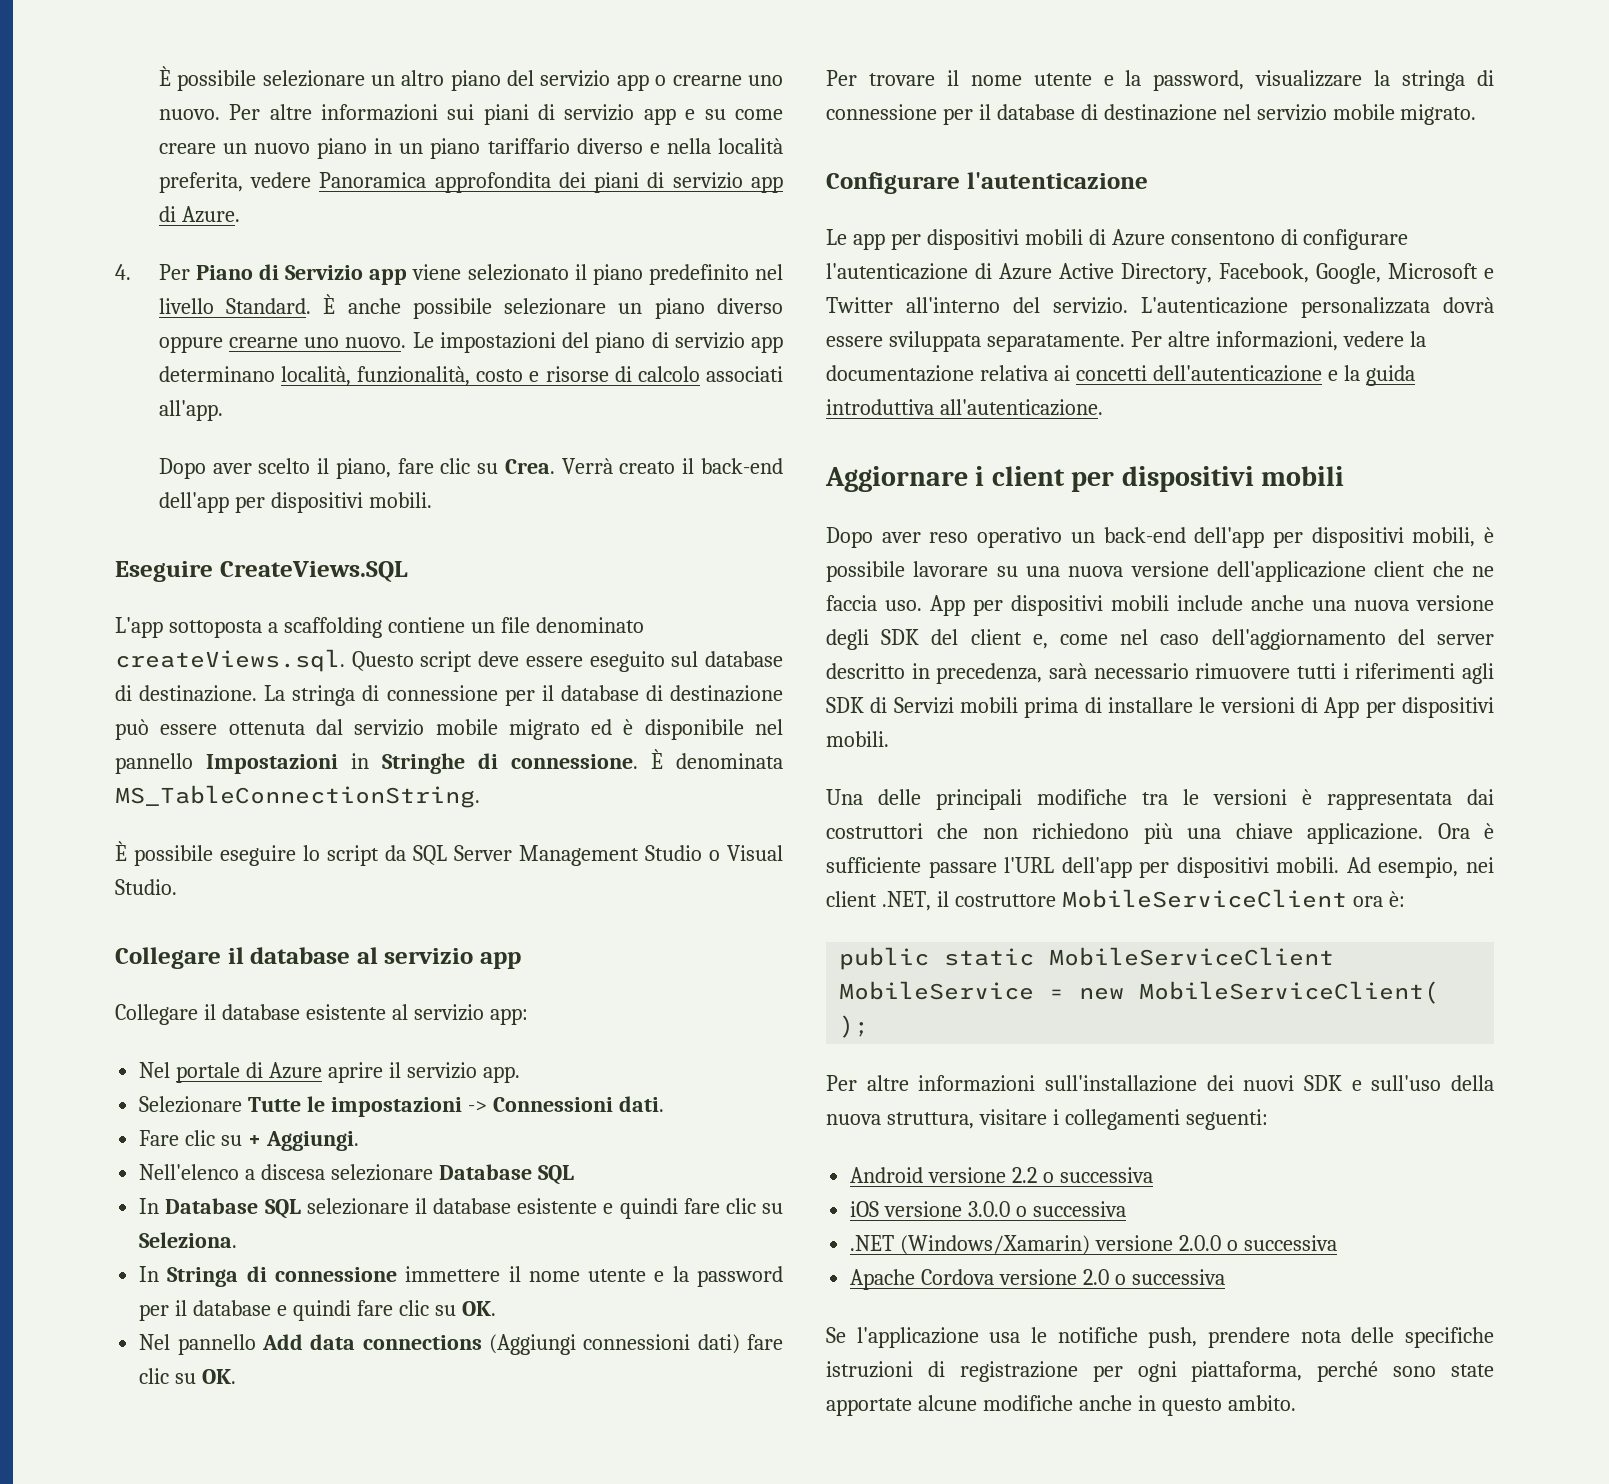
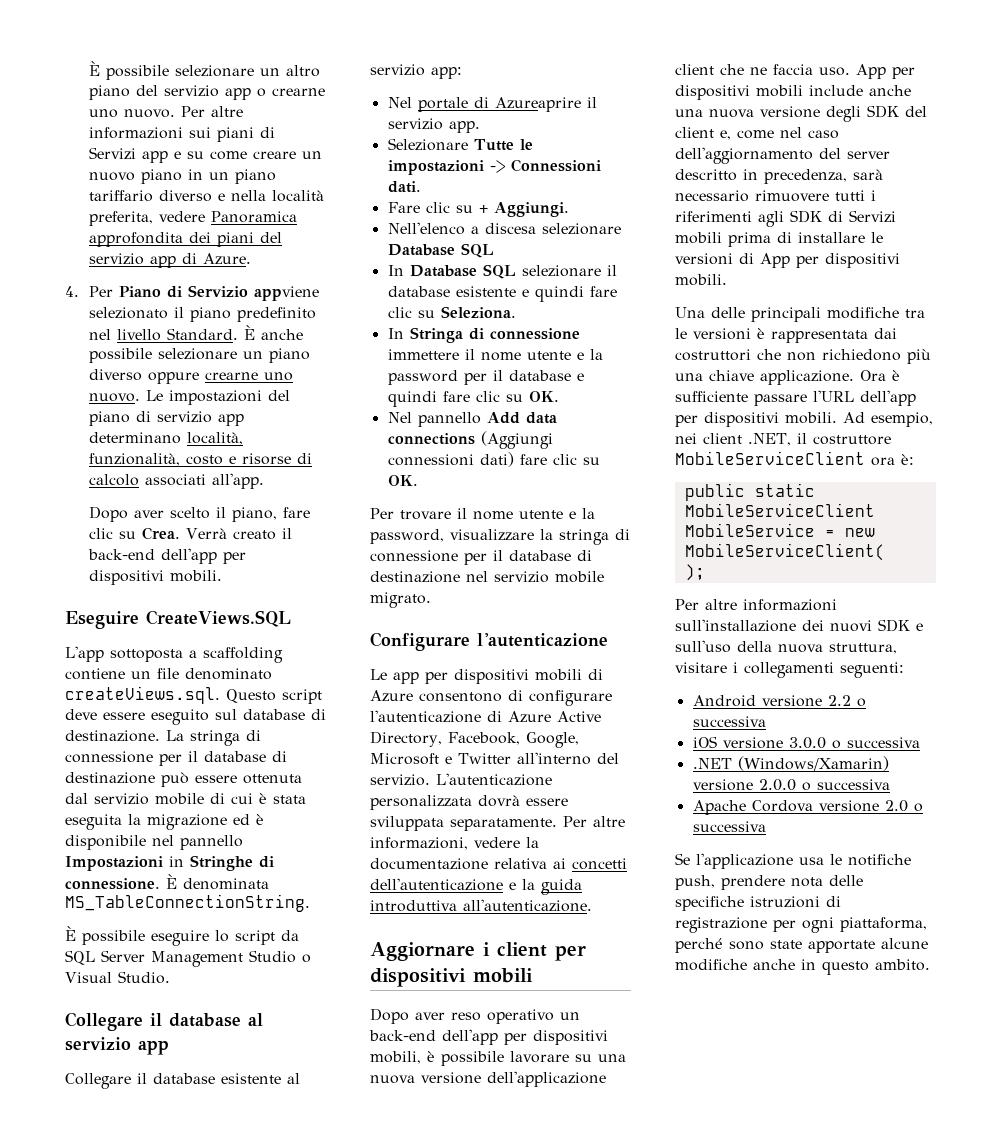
- Per altre informazioni sui piani di servizio app e su come creare un nuovo piano in un piano tariffario diverso e nella località preferita, vedere Panoramica approfondita dei piani di servizio app di Azure.
+ Per altre informazioni sui piani di Servizi app e su come creare un nuovo piano in un piano tariffario diverso e nella località preferita, vedere Panoramica approfondita dei piani del servizio app di Azure.
- 4. Per Piano di Servizio app viene selezionato il piano predefinito nel livello Standard.
+ 4. Per Piano di Servizio appviene selezionato il piano predefinito nel livello Standard.
- La stringa di connessione per il database di destinazione può essere ottenuta dal servizio mobile migrato ed è disponibile nel pannello Impostazioni in Stringhe di connessione.
+ La stringa di connessione per il database di destinazione può essere ottenuta dal servizio mobile di cui è stata eseguita la migrazione ed è disponibile nel pannello Impostazioni in Stringhe di connessione.
- Nel portale di Azure aprire il servizio app.
+ Nel portale di Azureaprire il servizio app.

